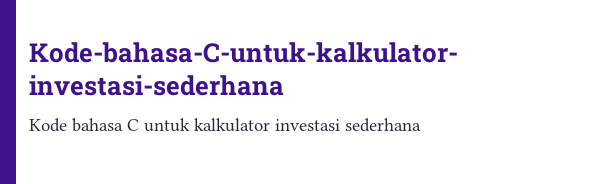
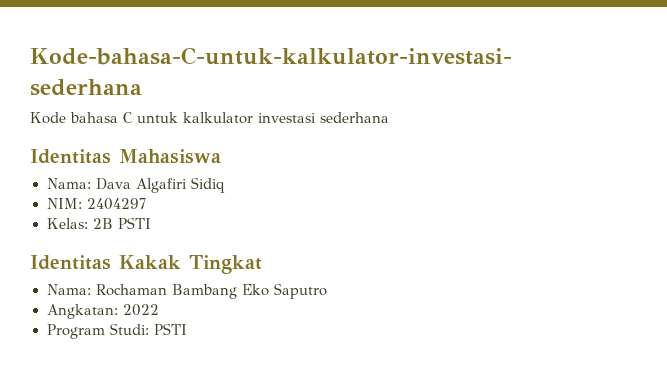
+ Identitas Mahasiswa
+ Nama: Dava Algafiri Sidiq
+ NIM: 2404297
+ Kelas: 2B PSTI
+ Identitas Kakak Tingkat
+ Nama: Rochaman Bambang Eko Saputro
+ Angkatan: 2022
+ Program Studi: PSTI

